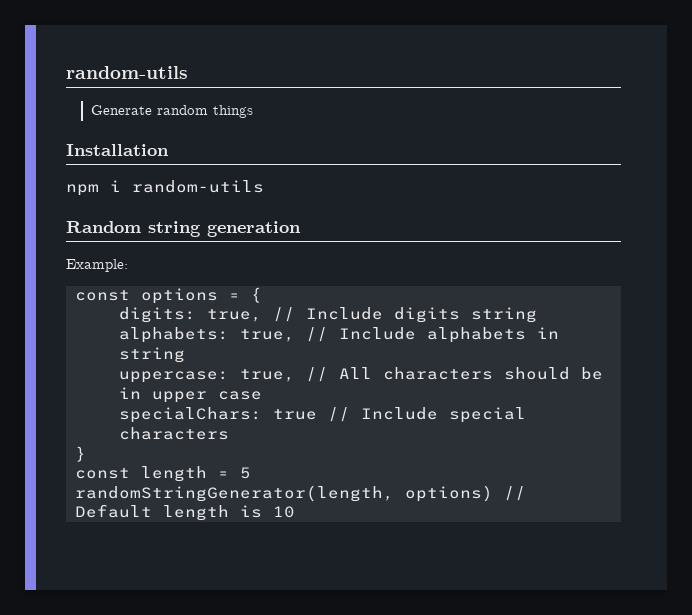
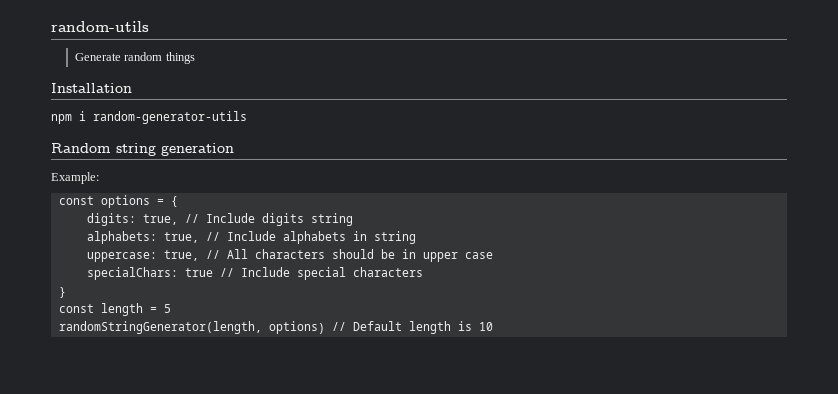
- npm i random-utils
+ npm i random-generator-utils

